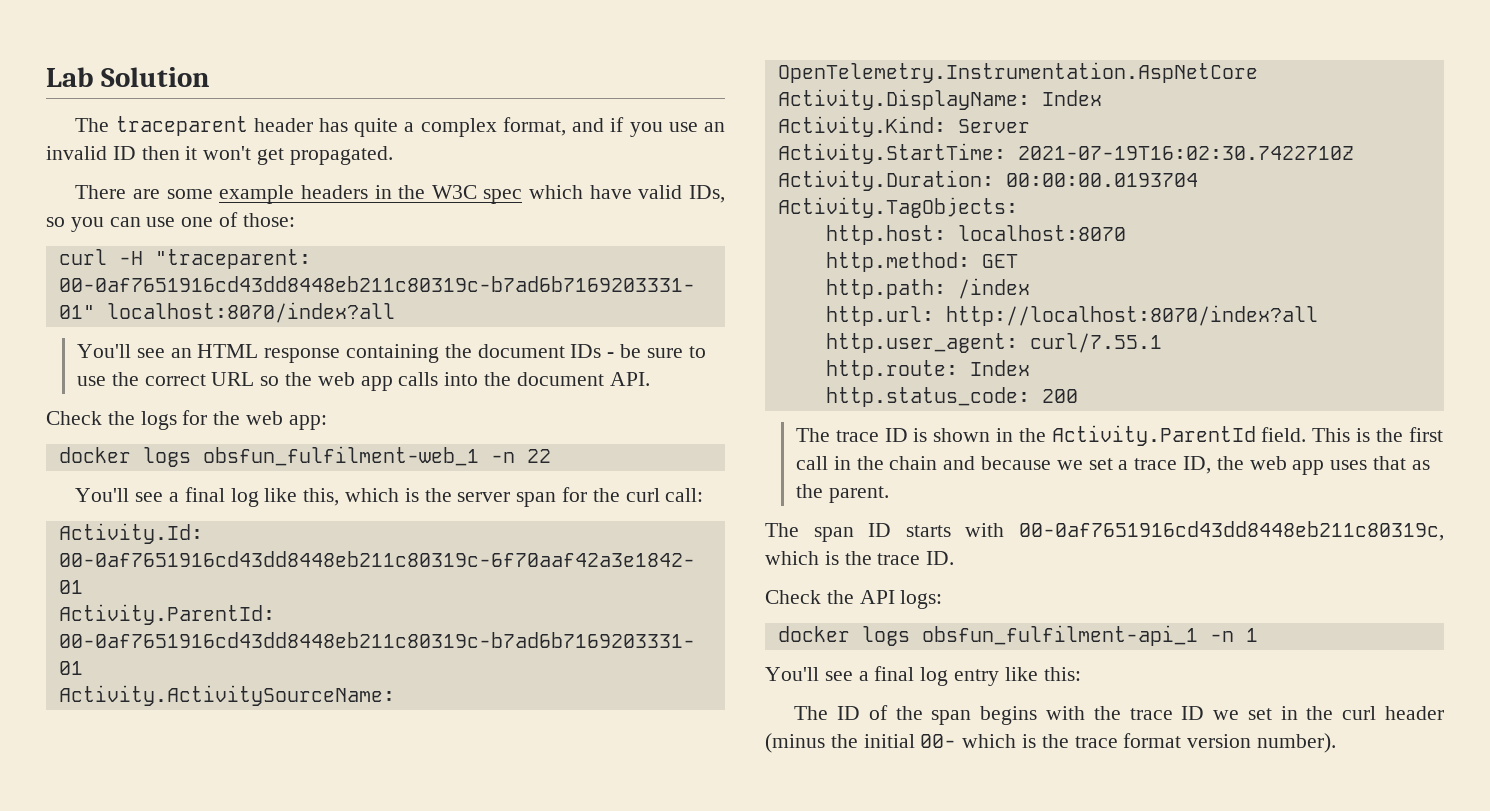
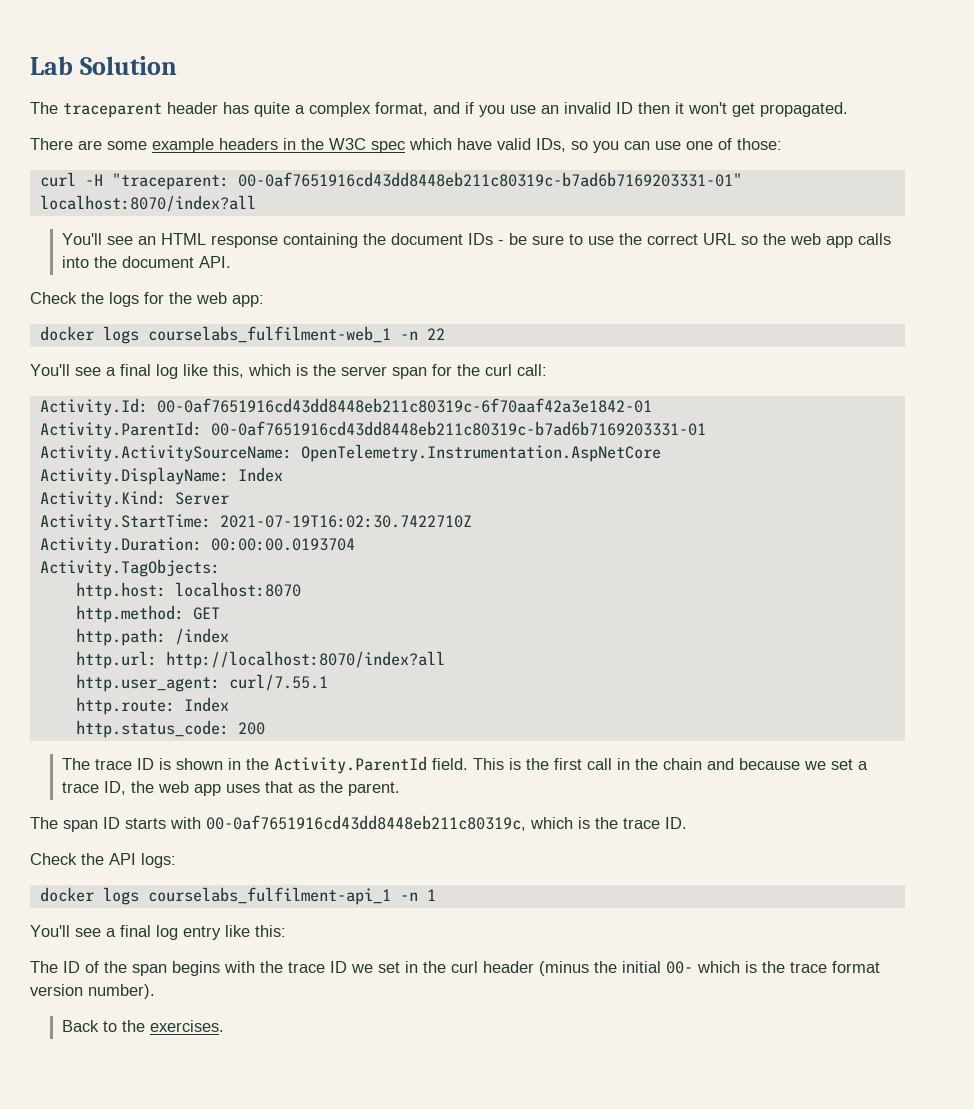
- docker logs obsfun_fulfilment-web_1 -n 22
+ docker logs courselabs_fulfilment-web_1 -n 22
- docker logs obsfun_fulfilment-api_1 -n 1
+ docker logs courselabs_fulfilment-api_1 -n 1
+ Back to the exercises.

